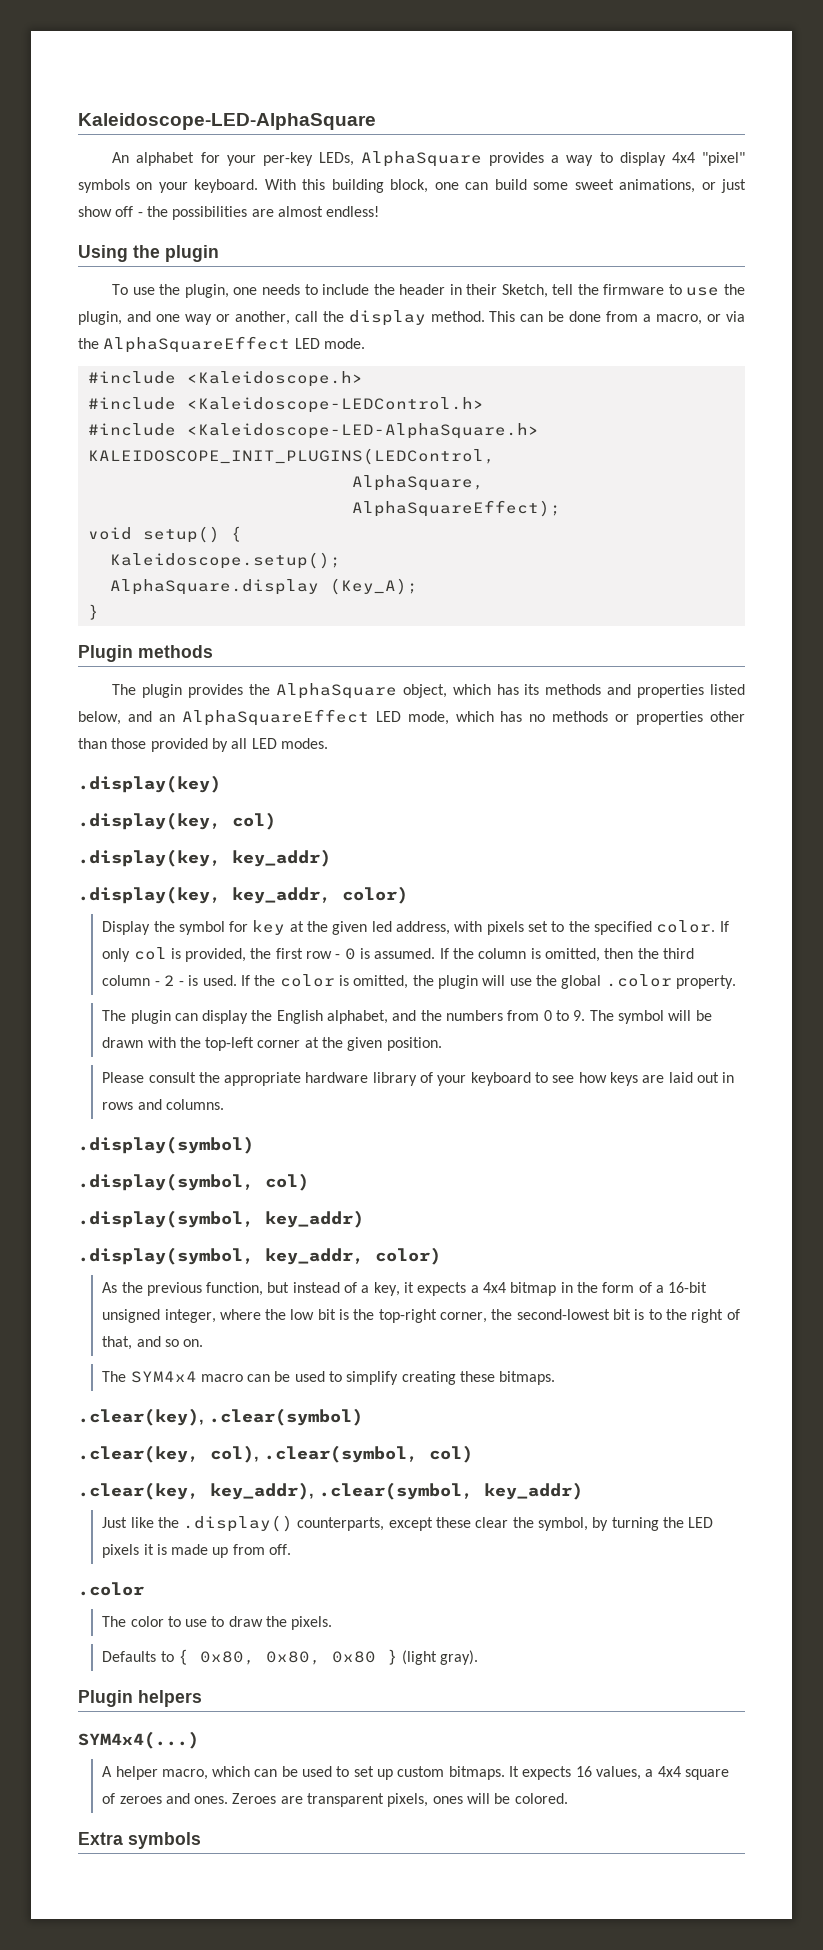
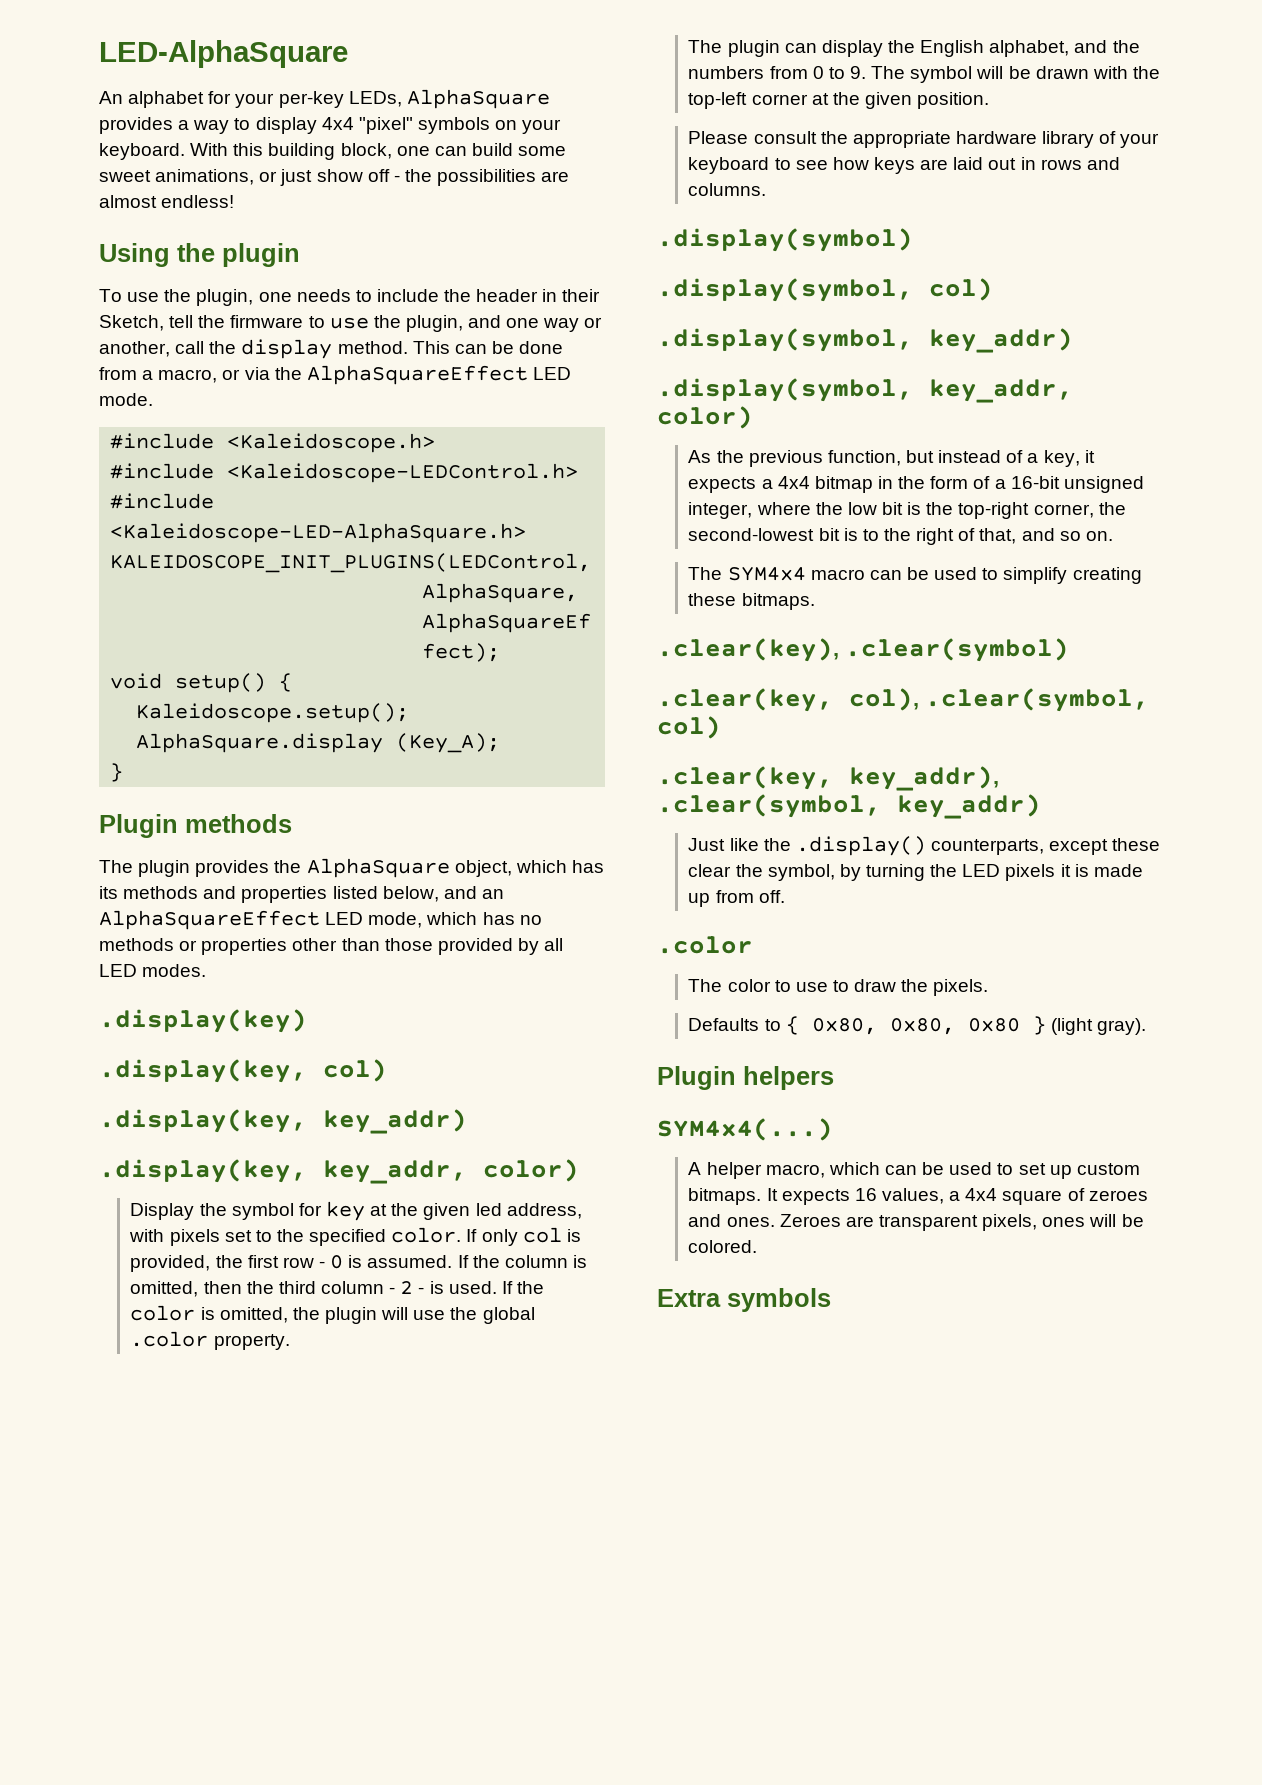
- Kaleidoscope-LED-AlphaSquare
+ LED-AlphaSquare

